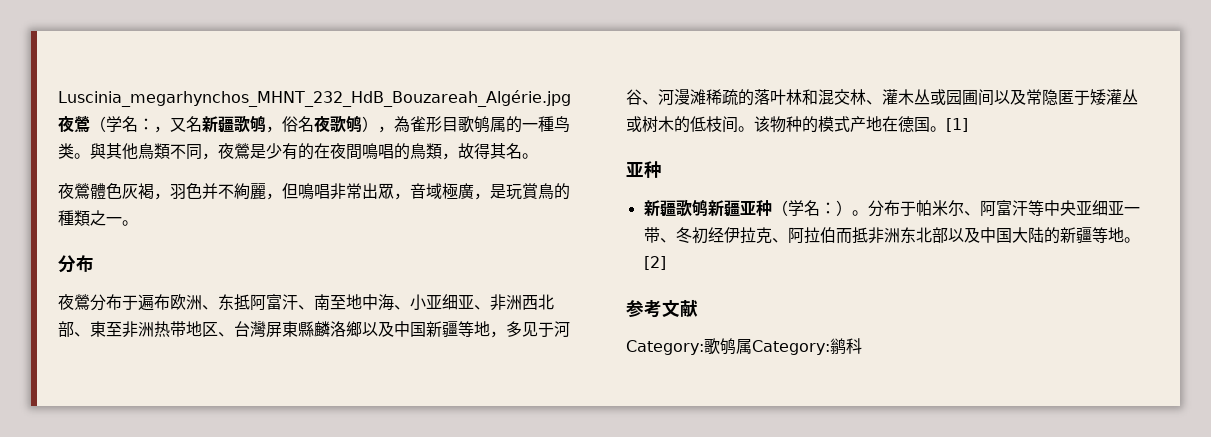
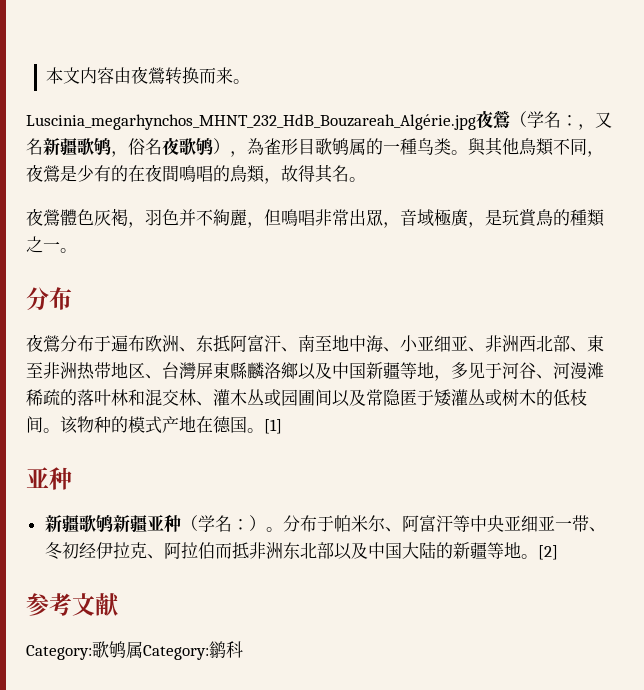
+ 本文内容由夜鶯转换而来。

